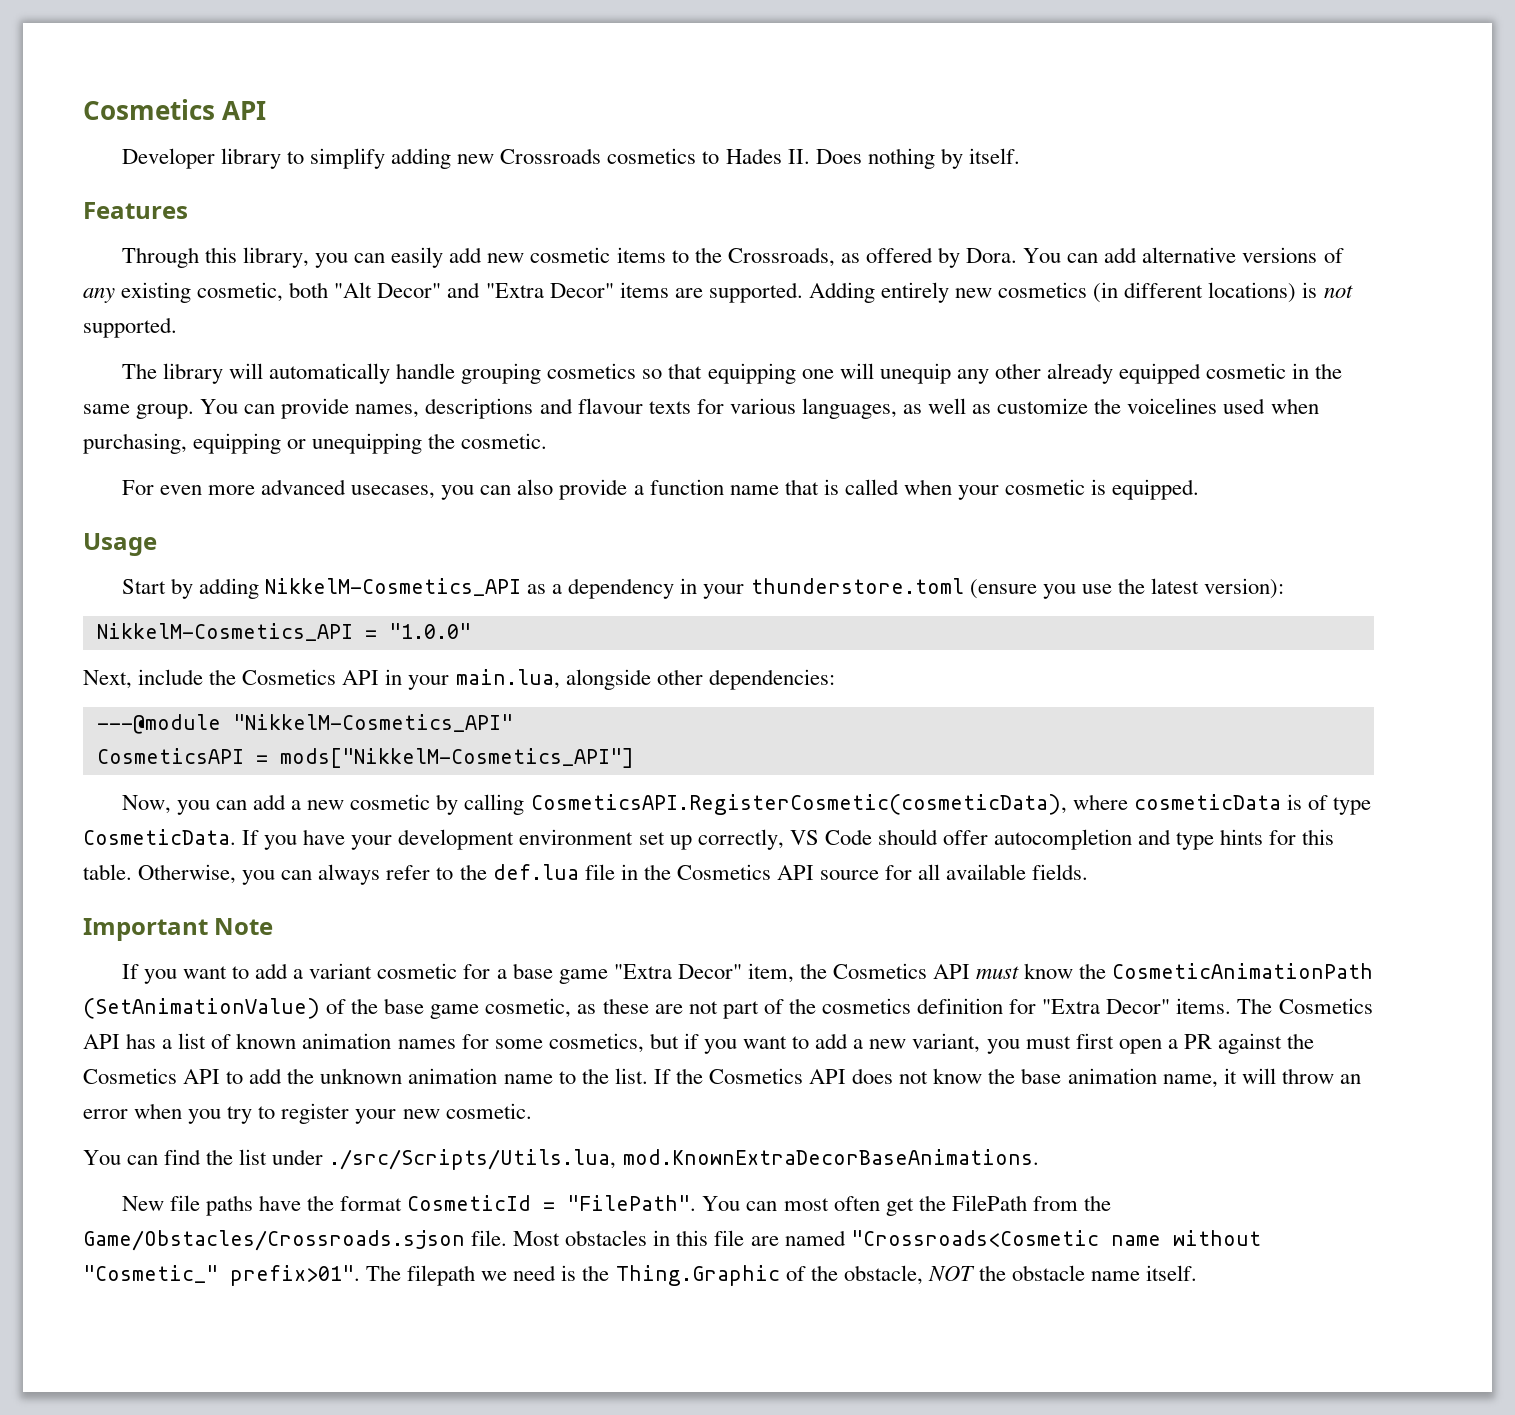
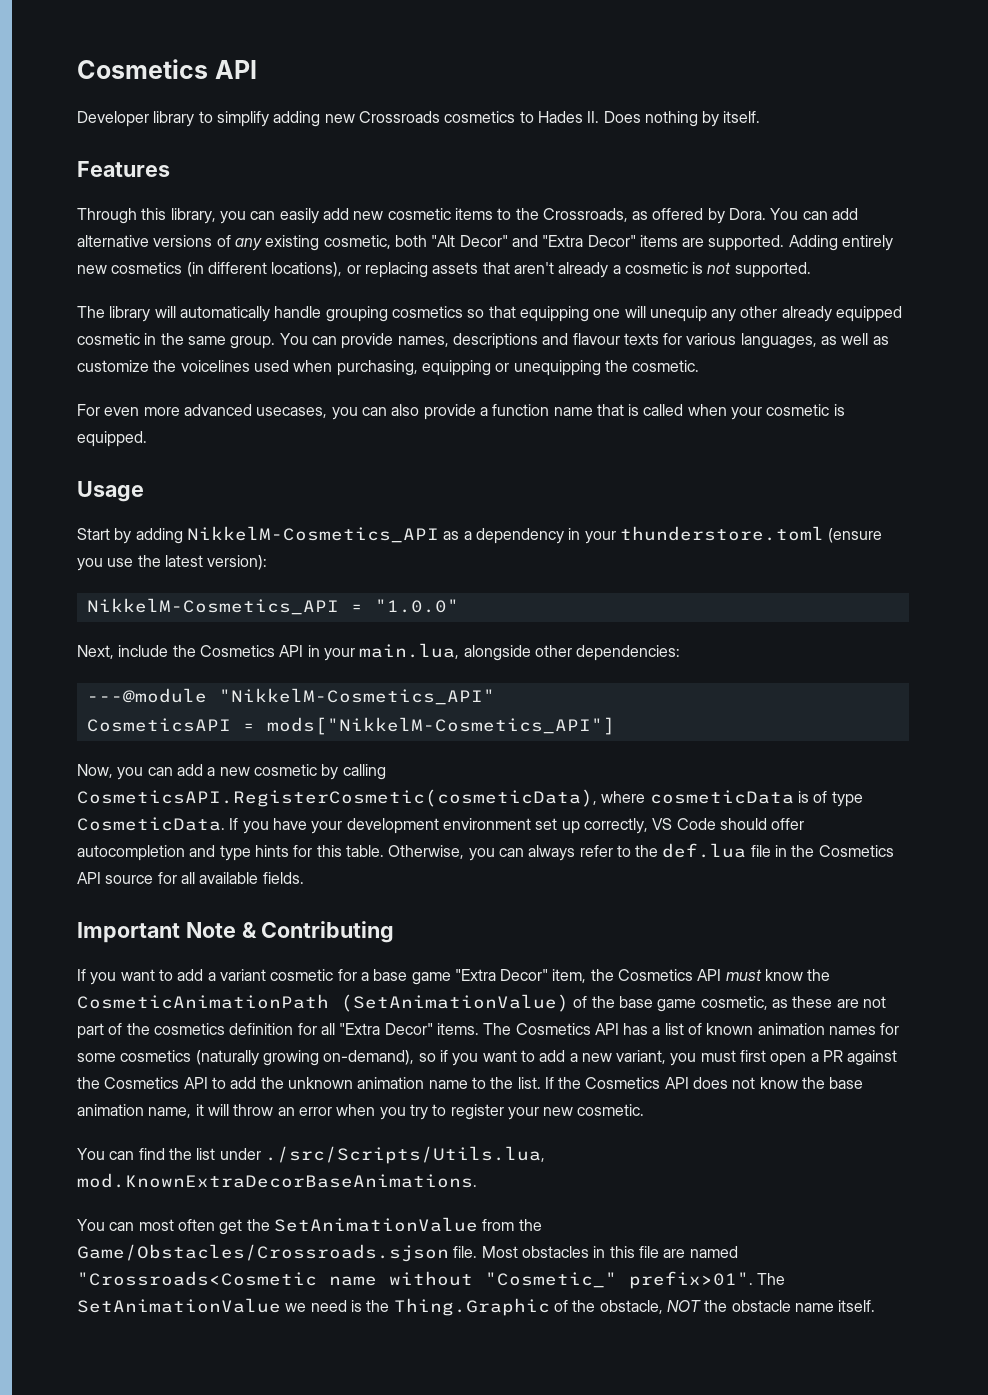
- Adding entirely new cosmetics (in different locations) is not supported.
+ Adding entirely new cosmetics (in different locations), or replacing assets that aren't already a cosmetic is not supported.
- Important Note
+ Important Note & Contributing
- If you want to add a variant cosmetic for a base game "Extra Decor" item, the Cosmetics API must know the CosmeticAnimationPath (SetAnimationValue) of the base game cosmetic, as these are not part of the cosmetics definition for "Extra Decor" items.
+ If you want to add a variant cosmetic for a base game "Extra Decor" item, the Cosmetics API must know the CosmeticAnimationPath (SetAnimationValue) of the base game cosmetic, as these are not part of the cosmetics definition for all "Extra Decor" items.
- The Cosmetics API has a list of known animation names for some cosmetics, but if you want to add a new variant, you must first open a PR against the Cosmetics API to add the unknown animation name to the list.
+ The Cosmetics API has a list of known animation names for some cosmetics (naturally growing on-demand), so if you want to add a new variant, you must first open a PR against the Cosmetics API to add the unknown animation name to the list.
- New file paths have the format CosmeticId = "FilePath". You can most often get the FilePath from the Game/Obstacles/Crossroads.sjson file.
+ You can most often get the SetAnimationValue from the Game/Obstacles/Crossroads.sjson file.
- The filepath we need is the Thing.Graphic of the obstacle, NOT the obstacle name itself.
+ The SetAnimationValue we need is the Thing.Graphic of the obstacle, NOT the obstacle name itself.

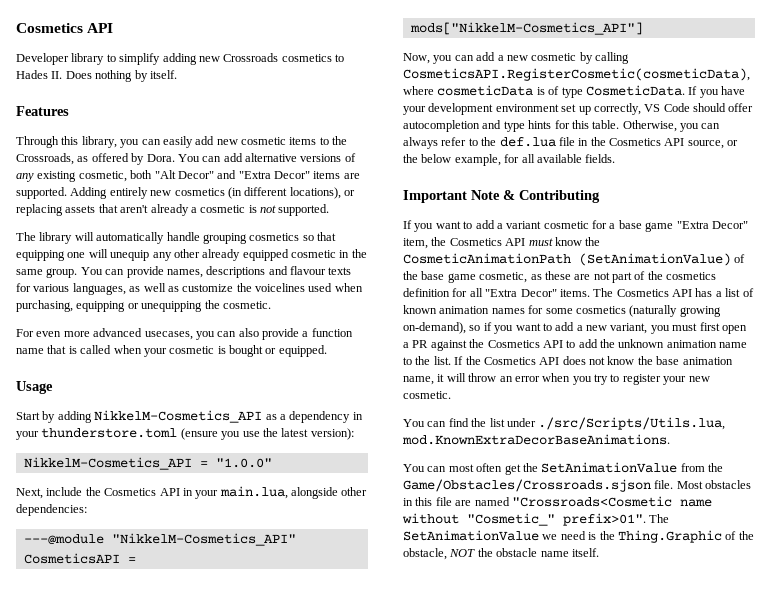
- For even more advanced usecases, you can also provide a function name that is called when your cosmetic is equipped.
+ For even more advanced usecases, you can also provide a function name that is called when your cosmetic is bought or equipped.
- Otherwise, you can always refer to the def.lua file in the Cosmetics API source for all available fields.
+ Otherwise, you can always refer to the def.lua file in the Cosmetics API source, or the below example, for all available fields.

